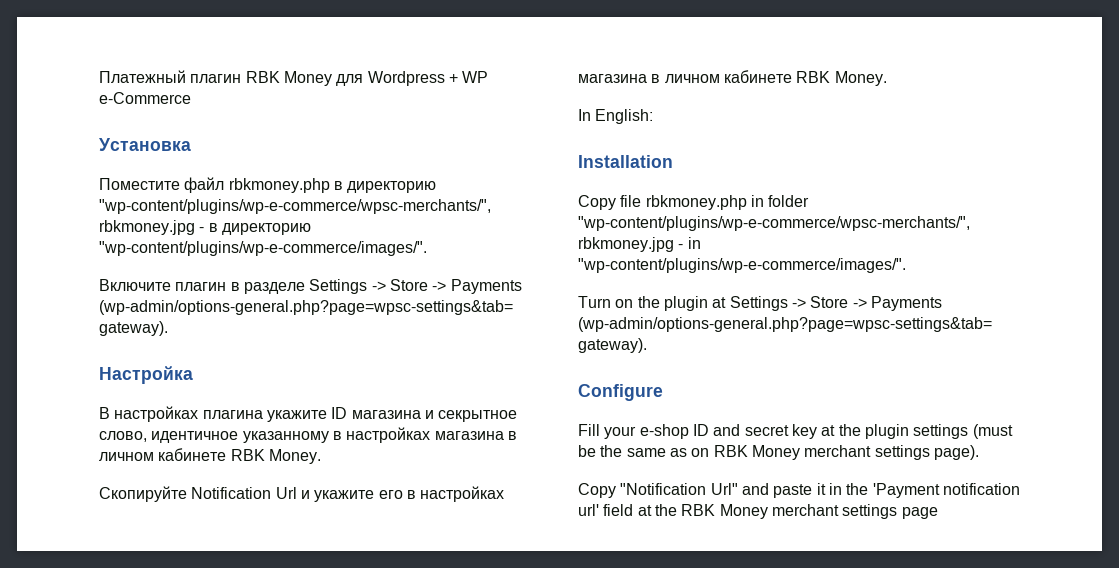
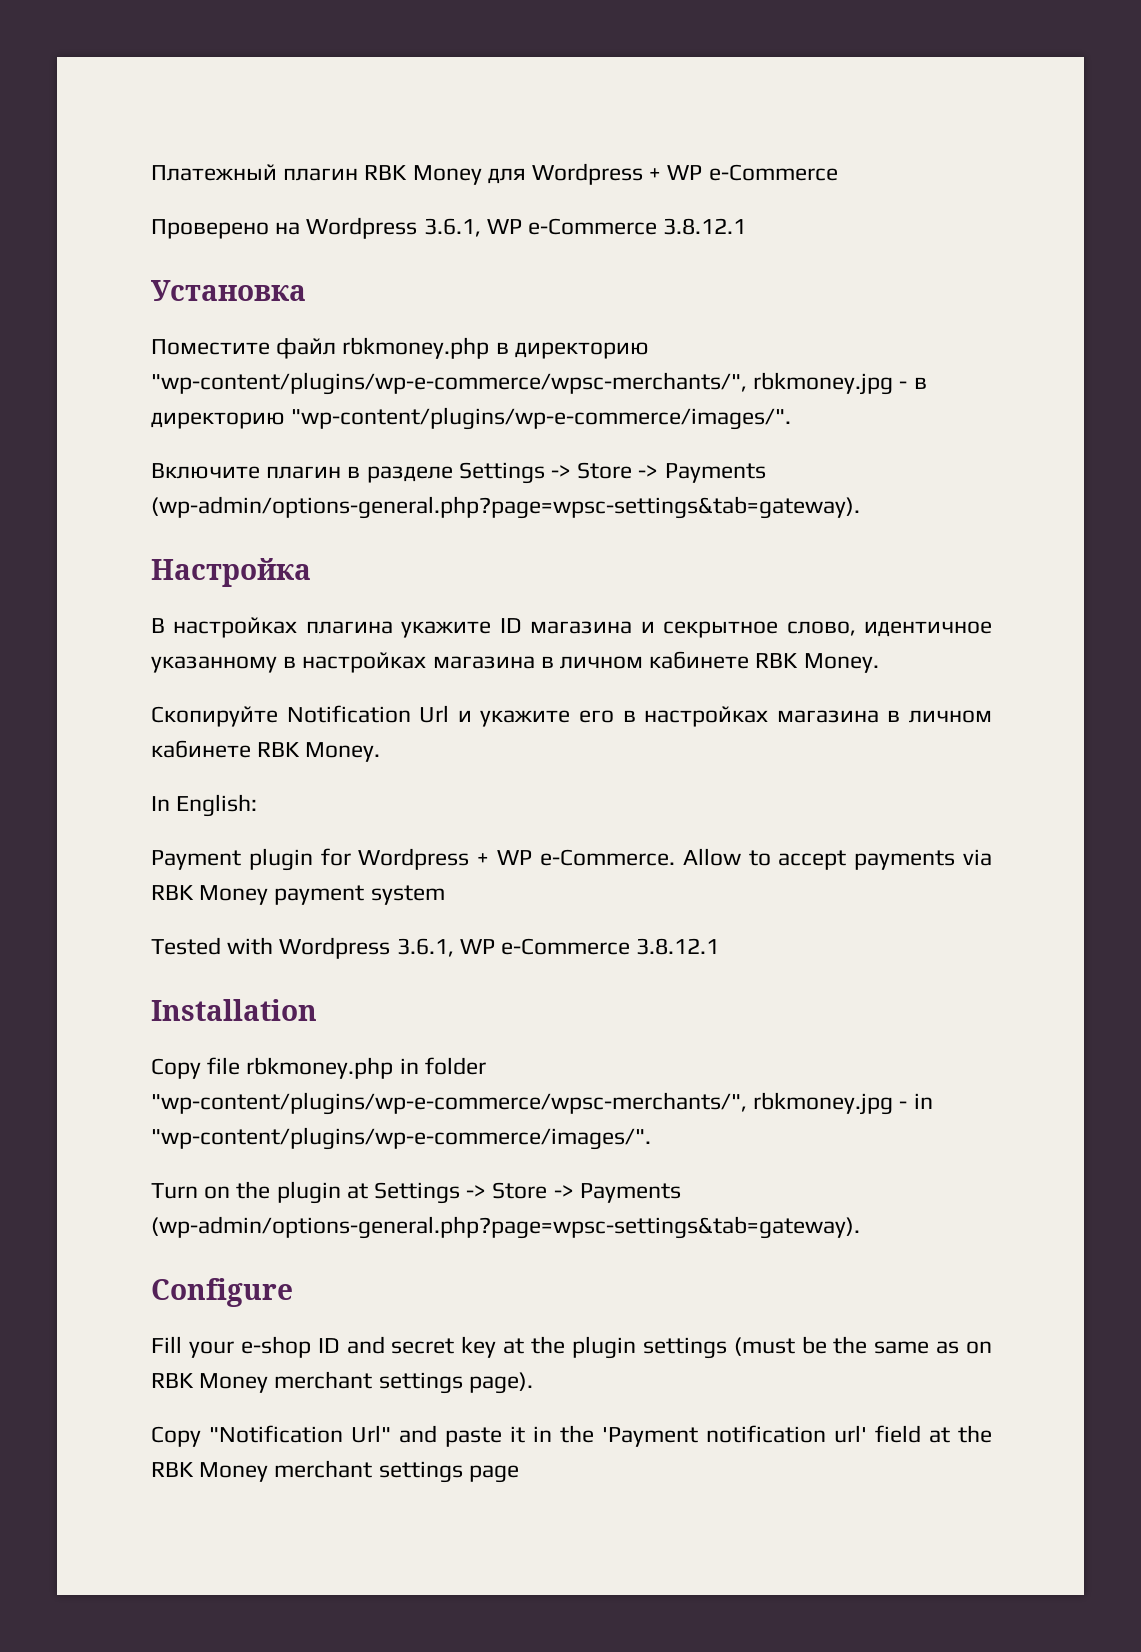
+ Проверено на Wordpress 3.6.1, WP e-Commerce 3.8.12.1
+ Payment plugin for Wordpress + WP e-Commerce. Allow to accept payments via RBK Money payment system
+ Tested with Wordpress 3.6.1, WP e-Commerce 3.8.12.1

